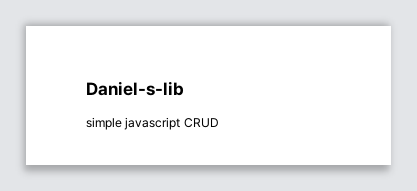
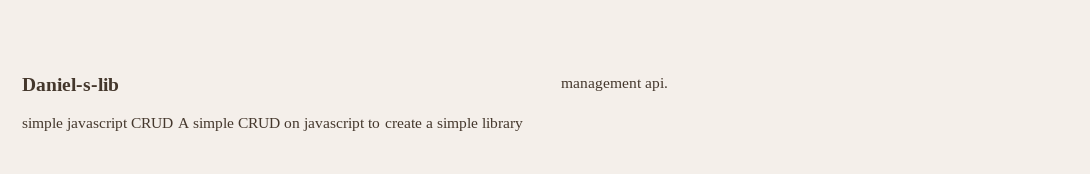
- simple javascript CRUD
+ simple javascript CRUD A simple CRUD on javascript to create a simple library management api.

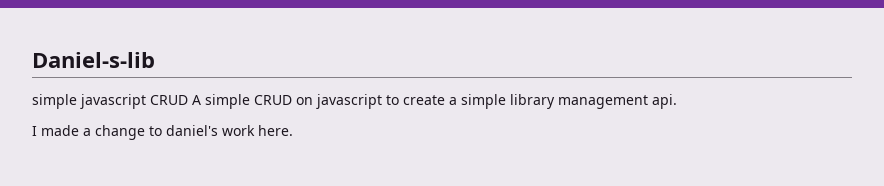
+ I made a change to daniel's work here.

